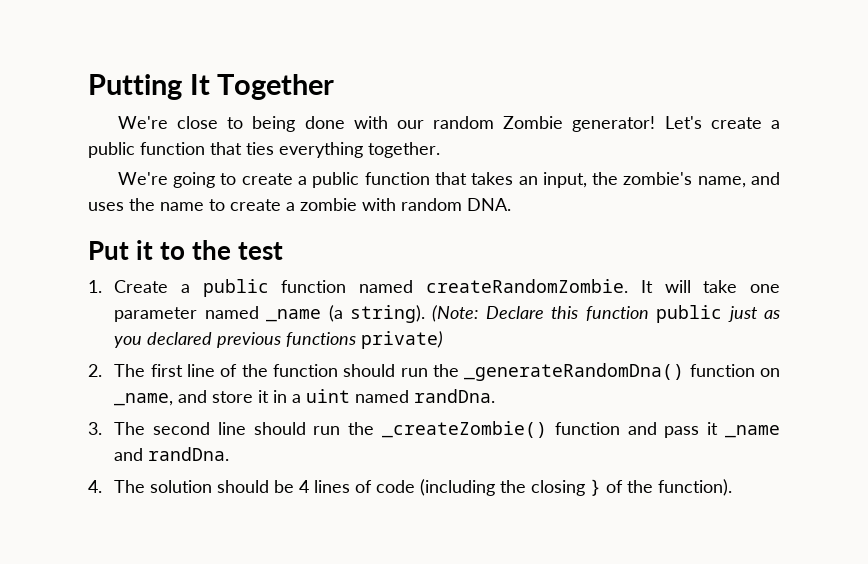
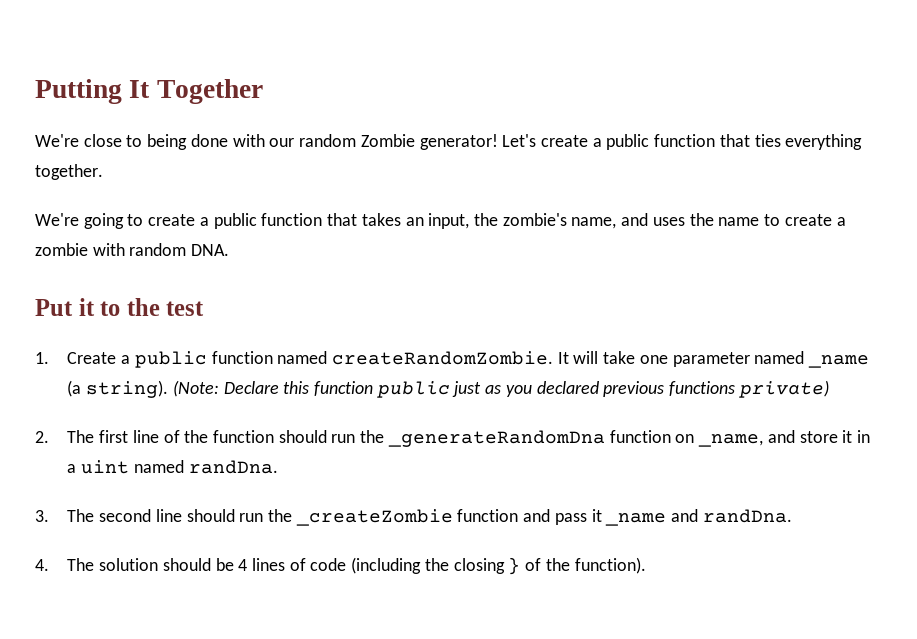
- 2. The first line of the function should run the _generateRandomDna() function on _name, and store it in a uint named randDna.
+ 2. The first line of the function should run the _generateRandomDna function on _name, and store it in a uint named randDna.
- 3. The second line should run the _createZombie() function and pass it _name and randDna.
+ 3. The second line should run the _createZombie function and pass it _name and randDna.

